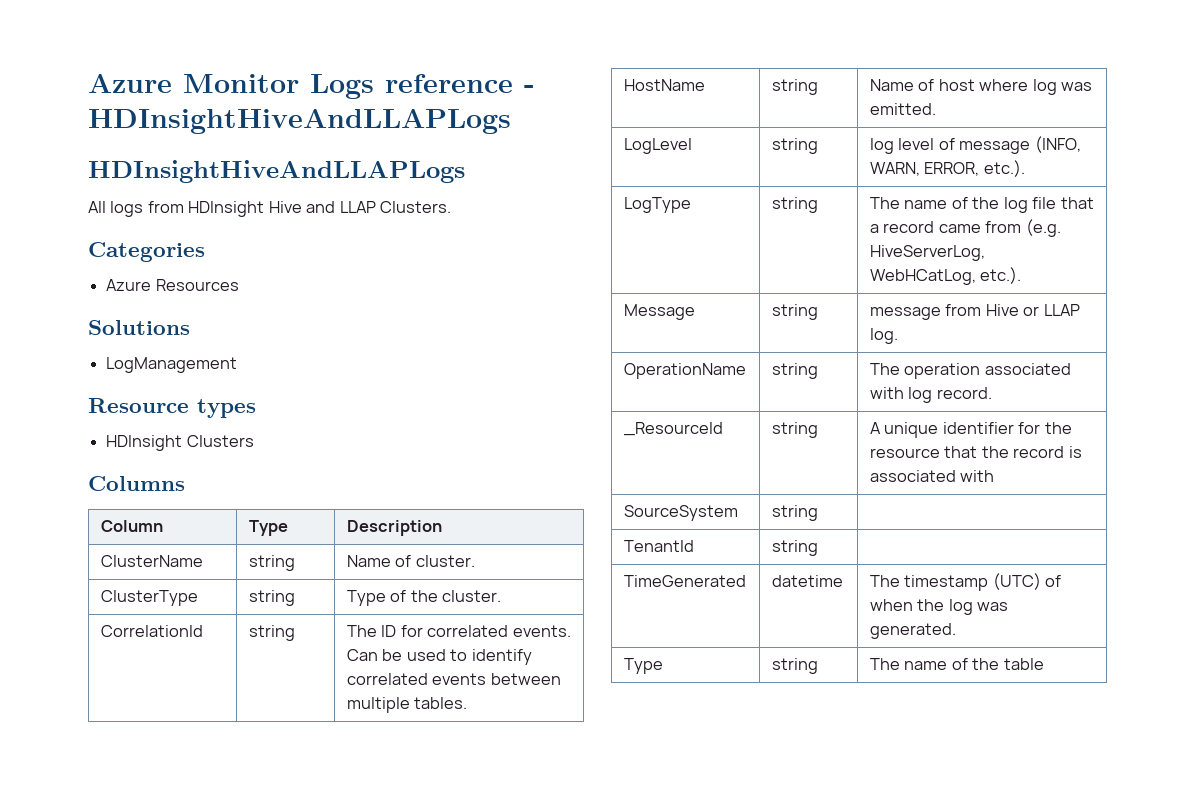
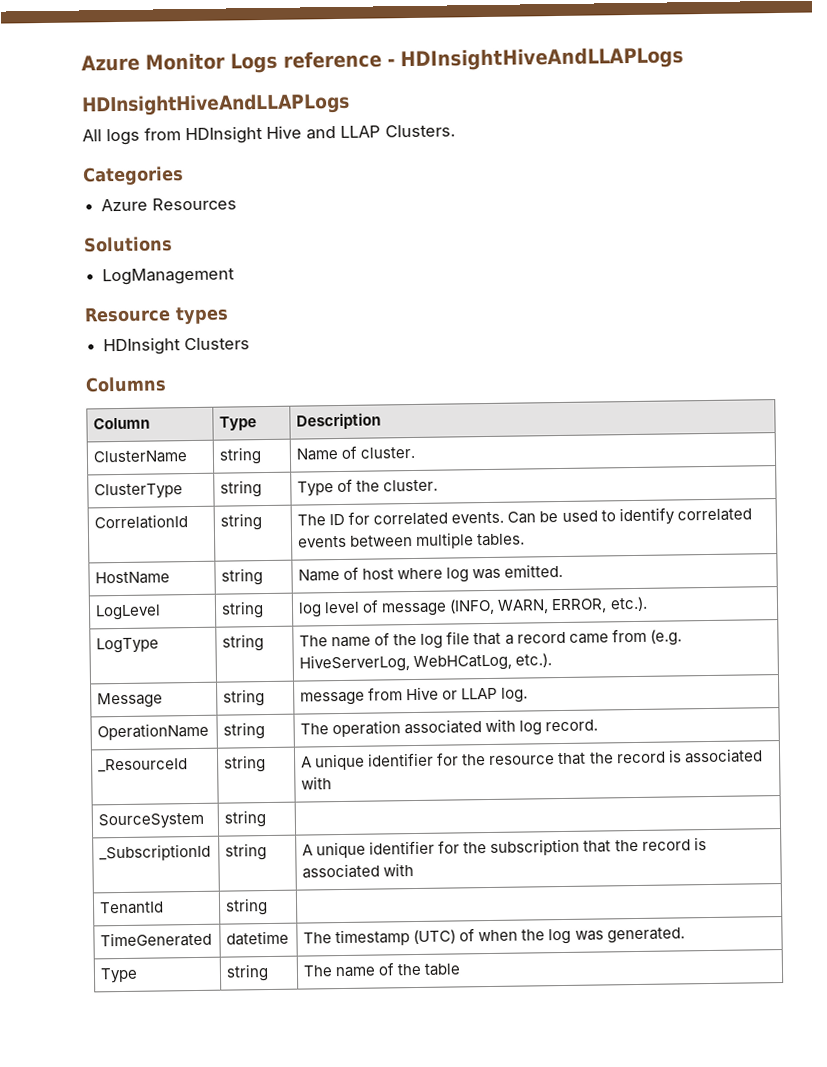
+ _SubscriptionId | string | A unique identifier for the subscription that the record is associated with

